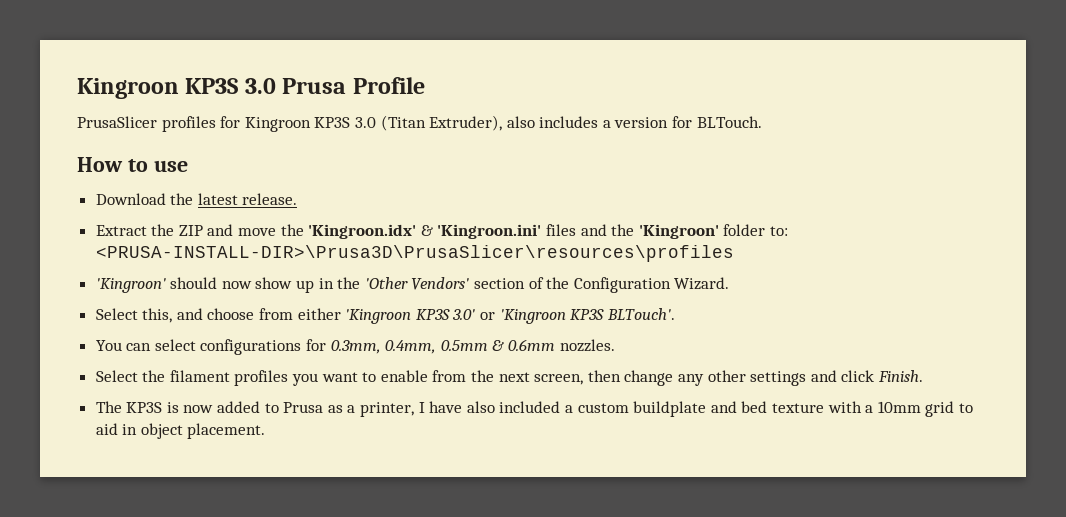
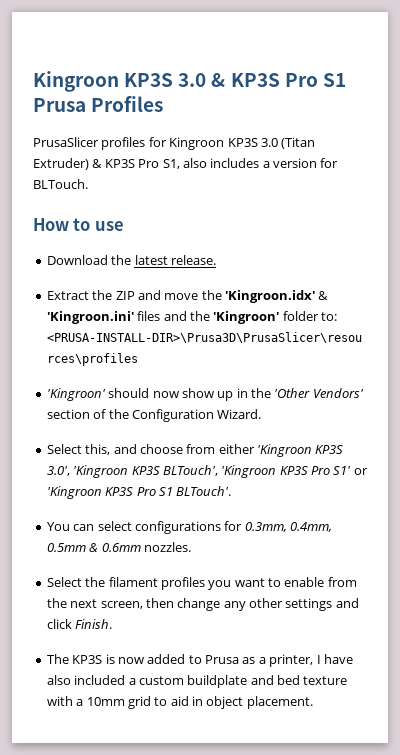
- Kingroon KP3S 3.0 Prusa Profile
+ Kingroon KP3S 3.0 & KP3S Pro S1 Prusa Profiles
- PrusaSlicer profiles for Kingroon KP3S 3.0 (Titan Extruder), also includes a version for BLTouch.
+ PrusaSlicer profiles for Kingroon KP3S 3.0 (Titan Extruder) & KP3S Pro S1, also includes a version for BLTouch.
- Select this, and choose from either 'Kingroon KP3S 3.0' or 'Kingroon KP3S BLTouch'.
+ Select this, and choose from either 'Kingroon KP3S 3.0', 'Kingroon KP3S BLTouch', 'Kingroon KP3S Pro S1' or 'Kingroon KP3S Pro S1 BLTouch'.

